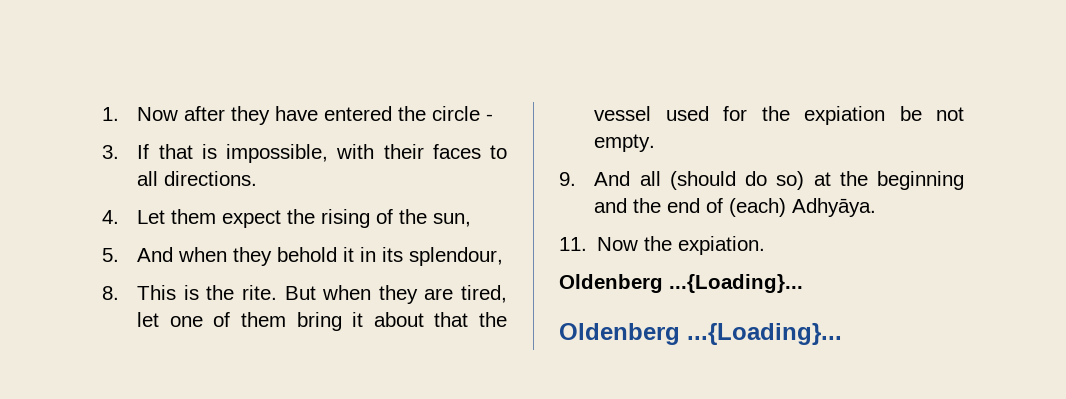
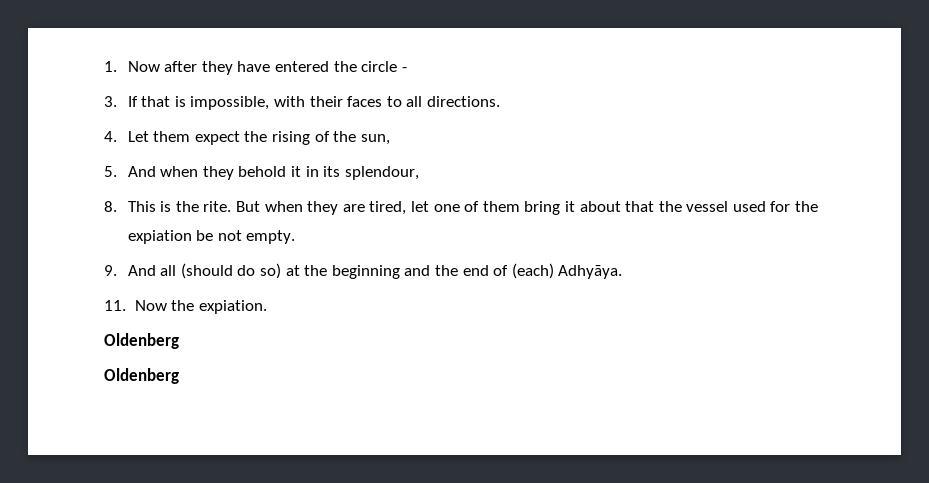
  11. Now the expiation.
- Oldenberg ...{Loading}...
- Oldenberg ...{Loading}...
+ Oldenberg
+ Oldenberg

